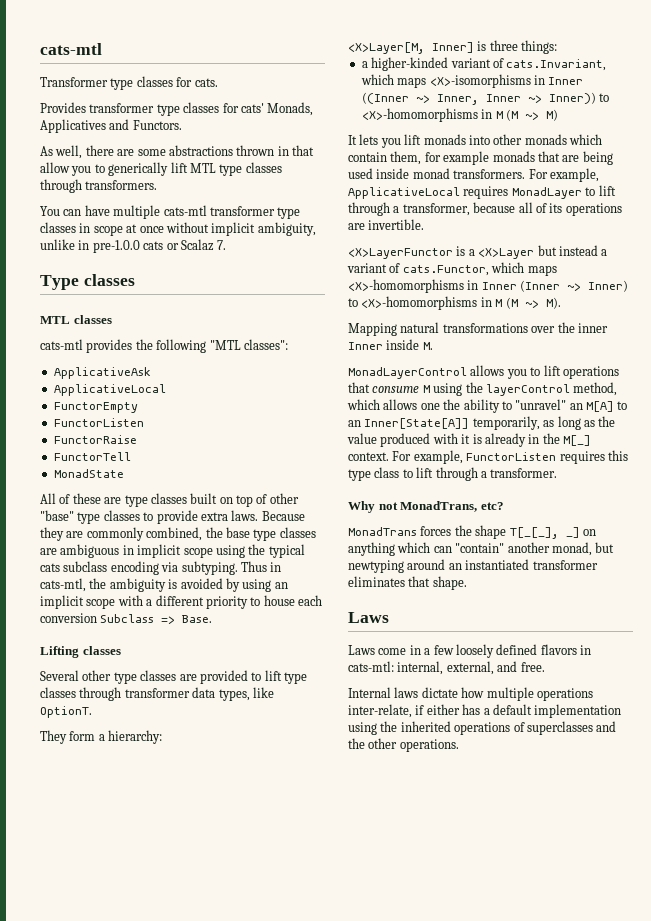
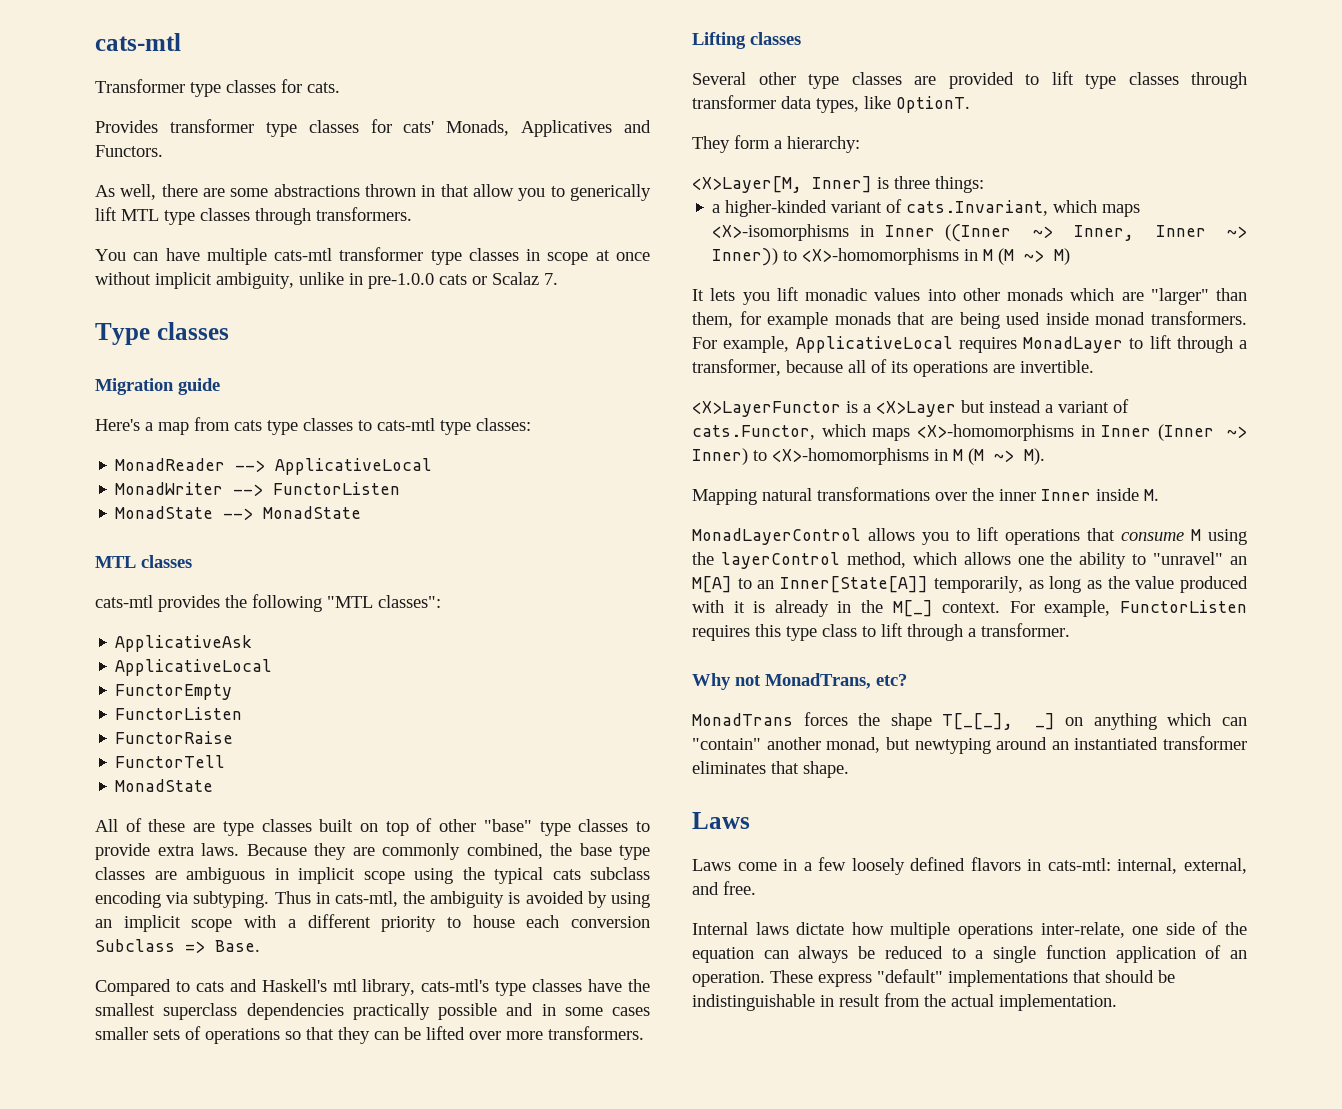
+ Migration guide
+ Here's a map from cats type classes to cats-mtl type classes:
+ MonadReader --> ApplicativeLocal
+ MonadWriter --> FunctorListen
+ MonadState --> MonadState
+ Compared to cats and Haskell's mtl library, cats-mtl's type classes have the smallest superclass dependencies practically possible and in some cases smaller sets of operations so that they can be lifted over more transformers.
- It lets you lift monads into other monads which contain them, for example monads that are being used inside monad transformers.
+ It lets you lift monadic values into other monads which are "larger" than them, for example monads that are being used inside monad transformers.
- Internal laws dictate how multiple operations inter-relate, if either has a default implementation using the inherited operations of superclasses and the other operations.
+ Internal laws dictate how multiple operations inter-relate, one side of the equation can always be reduced to a single function application of an operation. These express "default" implementations that should be indistinguishable in result from the actual implementation.

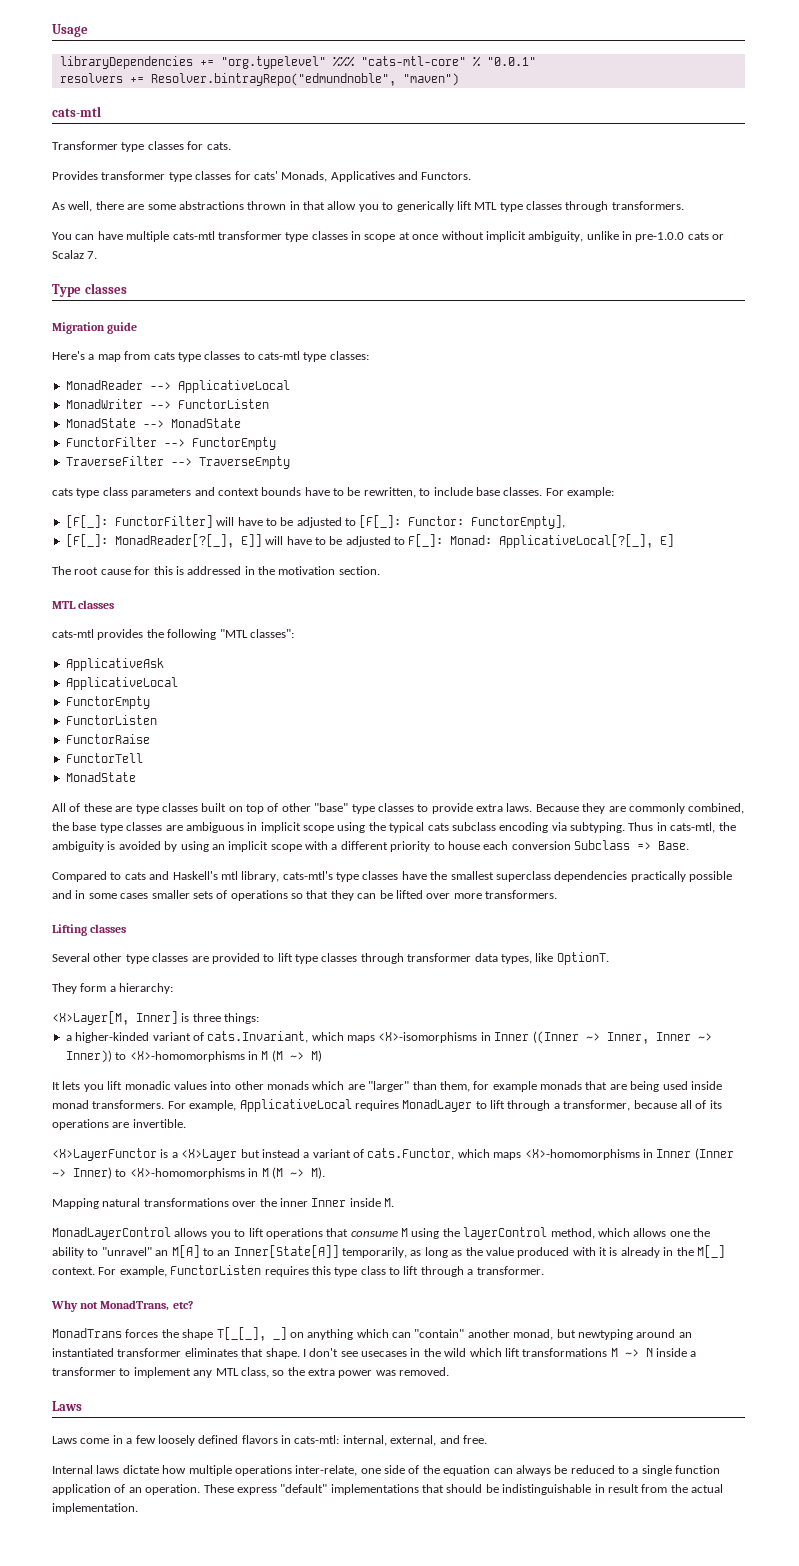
+ Usage
+ libraryDependencies += "org.typelevel" %%% "cats-mtl-core" % "0.0.1"
+ resolvers += Resolver.bintrayRepo("edmundnoble", "maven")
+ FunctorFilter --> FunctorEmpty
+ TraverseFilter --> TraverseEmpty
+ cats type class parameters and context bounds have to be rewritten, to include base classes. For example:
+ [F[_]: FunctorFilter] will have to be adjusted to [F[_]: Functor: FunctorEmpty],
+ [F[_]: MonadReader[?[_], E]] will have to be adjusted to F[_]: Monad: ApplicativeLocal[?[_], E]
+ The root cause for this is addressed in the motivation section.
+ I don't see usecases in the wild which lift transformations M ~> N inside a transformer to implement any MTL class, so the extra power was removed.

